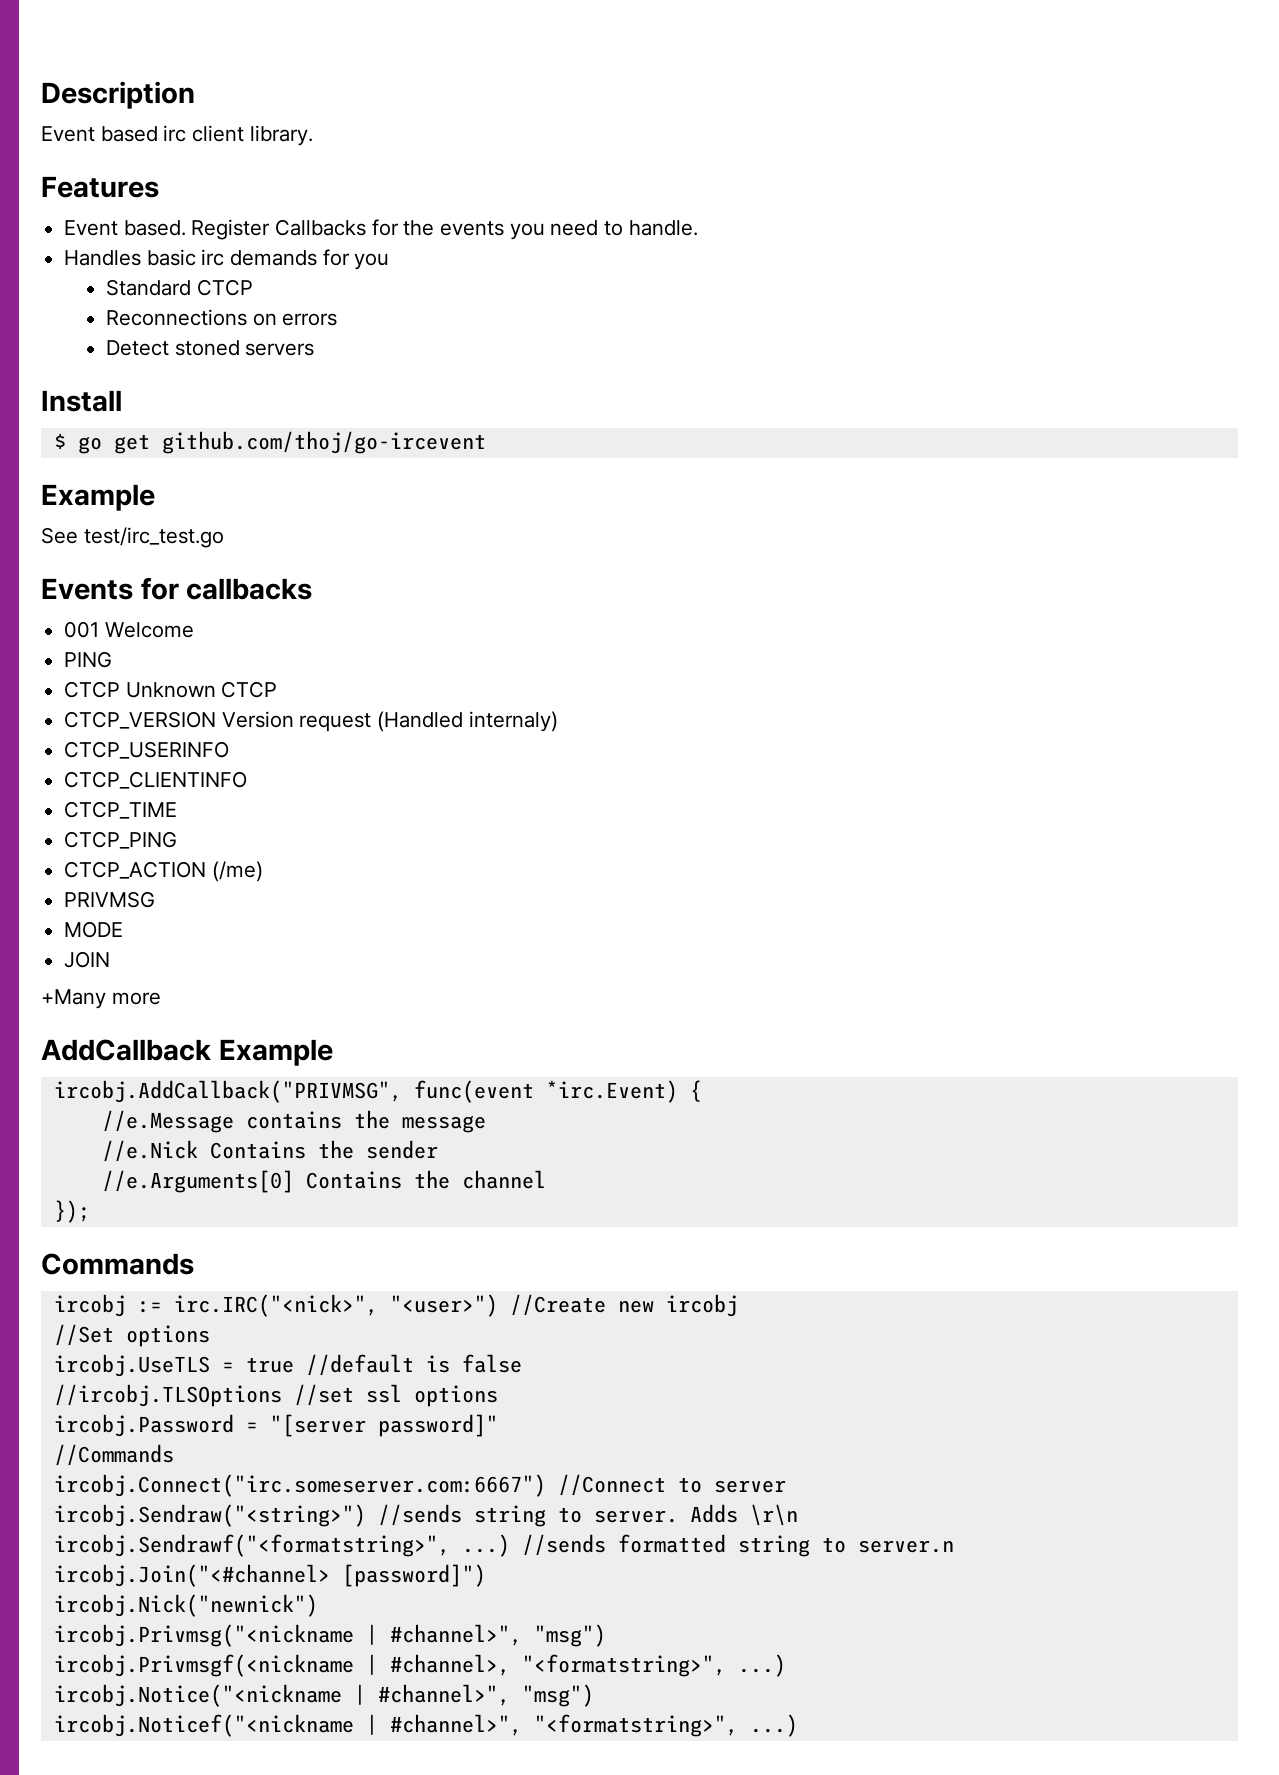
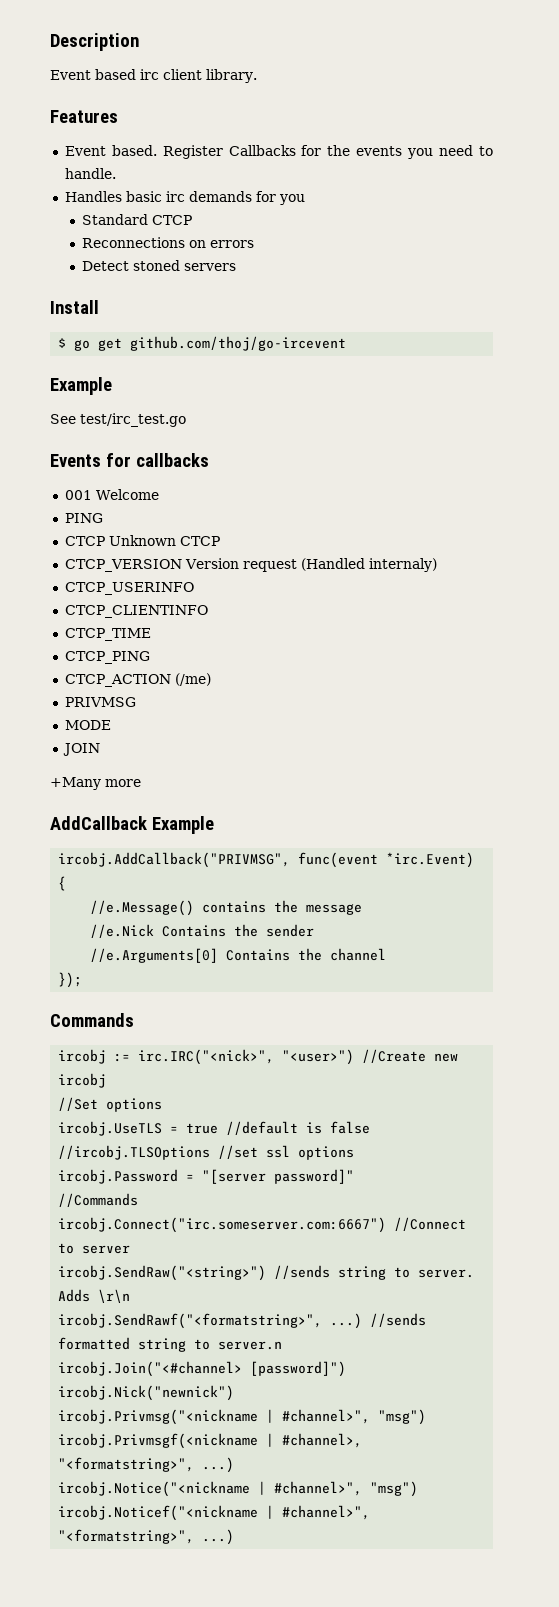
- //e.Message contains the message
+ //e.Message() contains the message
- ircobj.Sendraw("<string>") //sends string to server.
+ ircobj.SendRaw("<string>") //sends string to server.
- ircobj.Sendrawf("<formatstring>", ...)
+ ircobj.SendRawf("<formatstring>", ...)

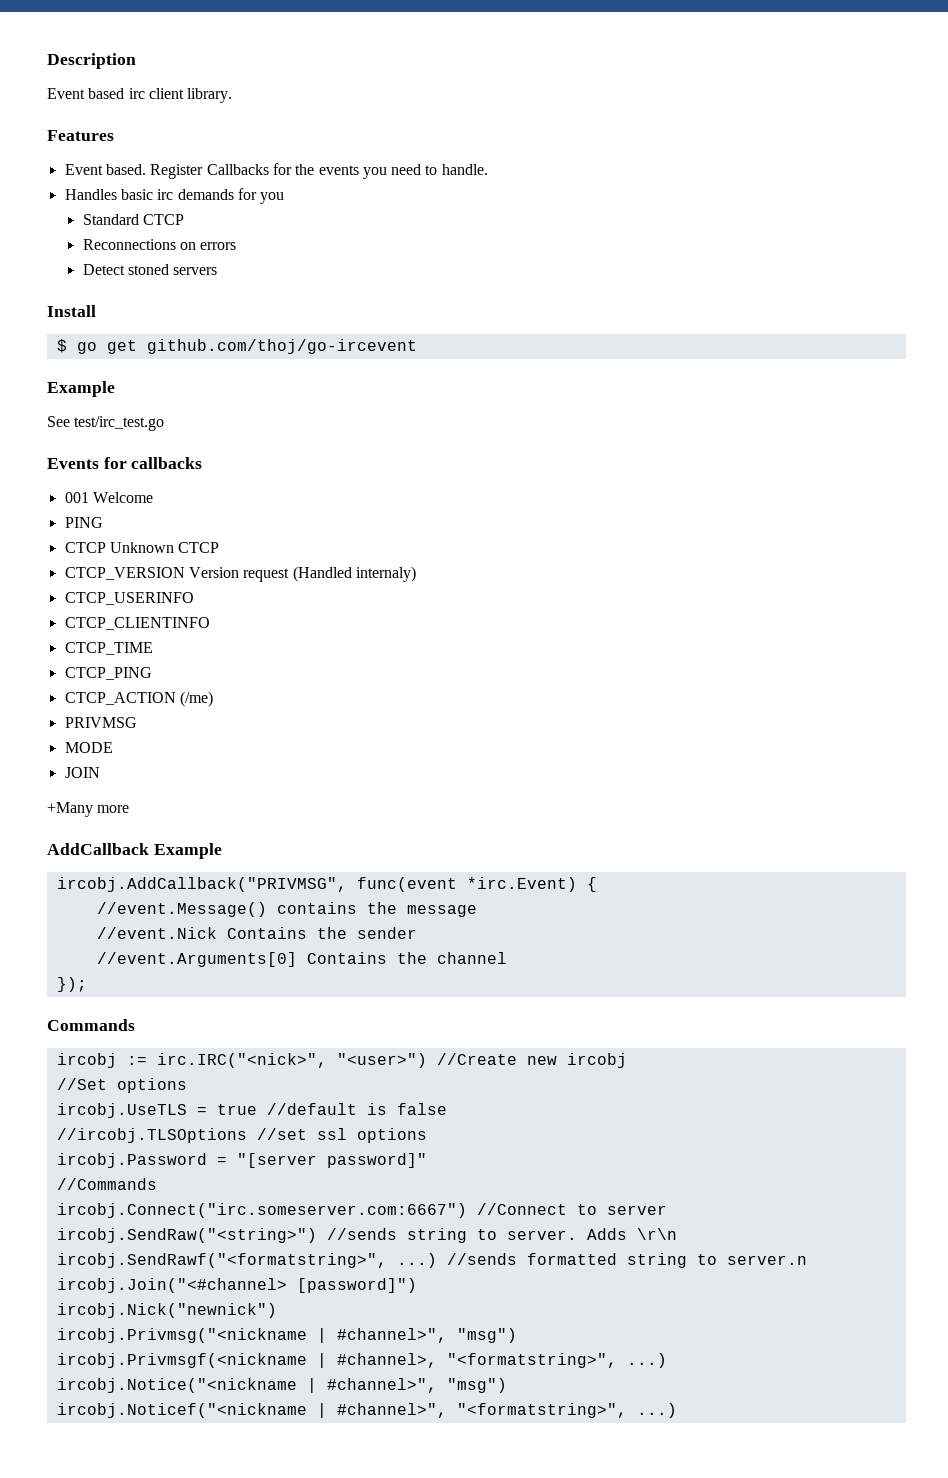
- //e.Message() contains the message
+ //event.Message() contains the message
- //e.Nick Contains the sender
+ //event.Nick Contains the sender
- //e.Arguments[0] Contains the channel
+ //event.Arguments[0] Contains the channel

